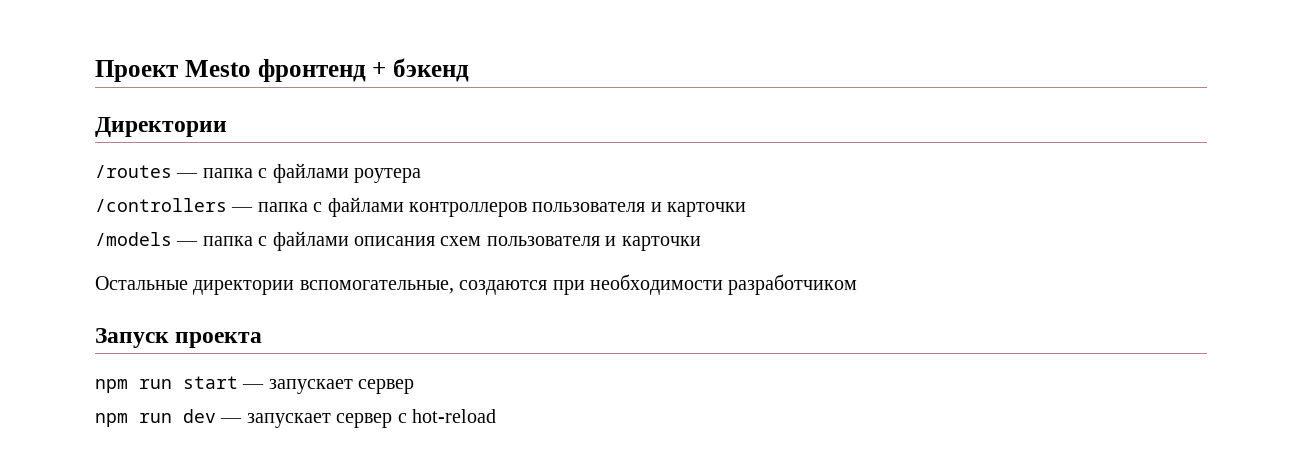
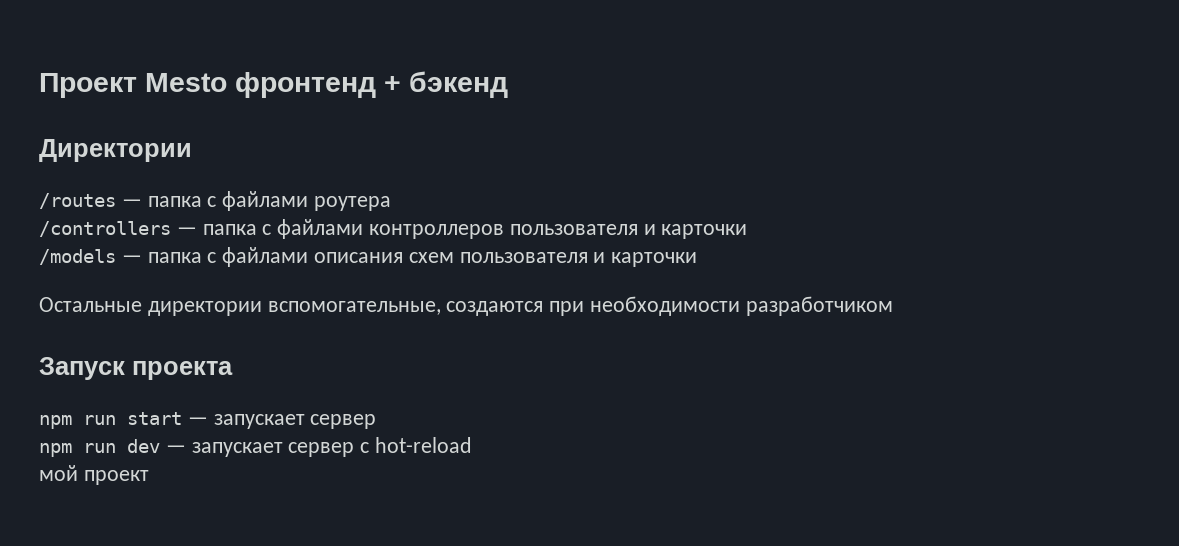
+ мой проект

